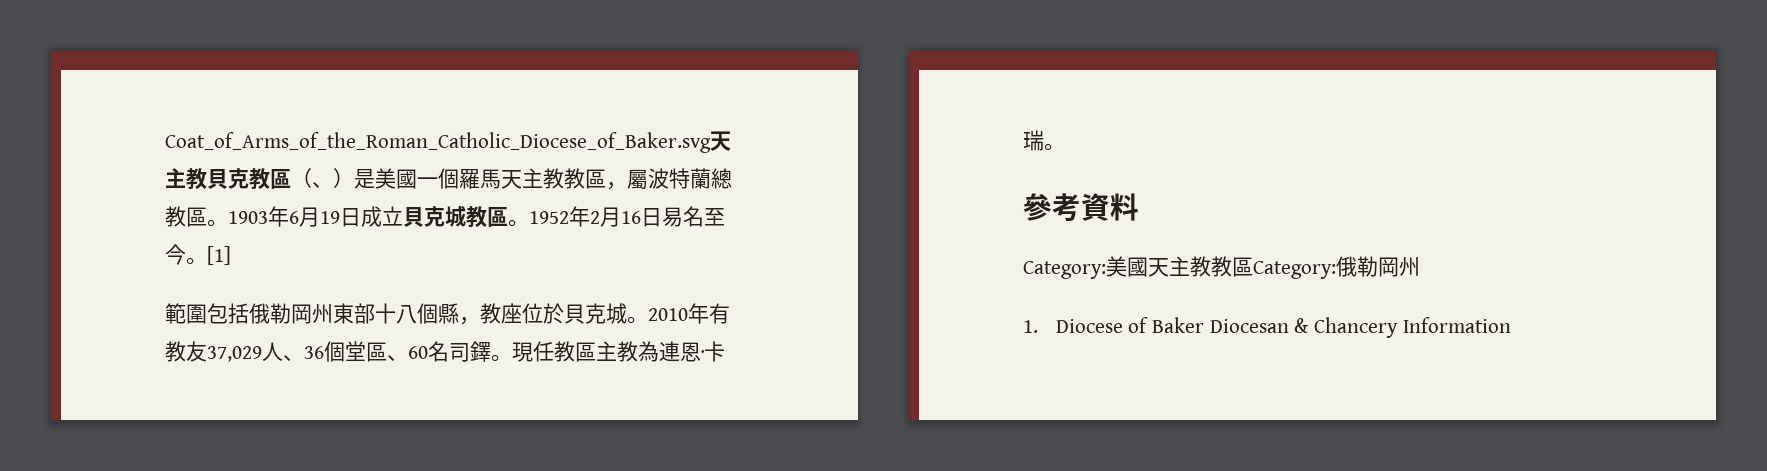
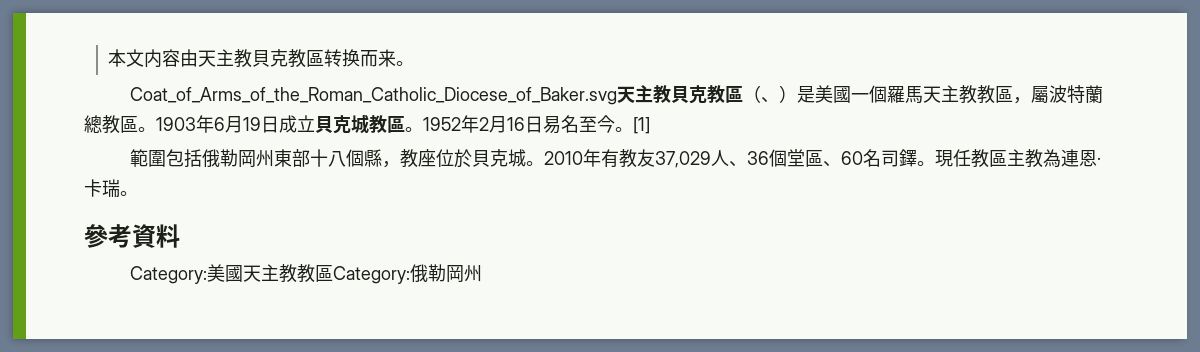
+ 本文内容由天主教貝克教區转换而来。
- 1. Diocese of Baker Diocesan & Chancery Information

